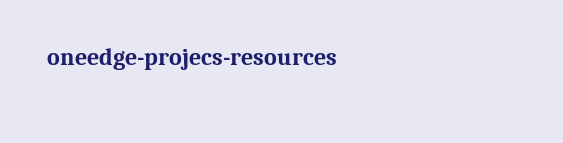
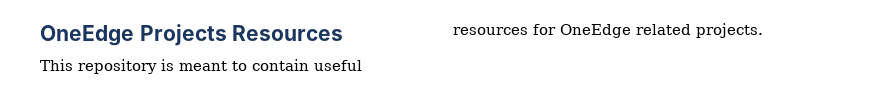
- oneedge-projecs-resources
+ OneEdge Projects Resources
+ This repository is meant to contain useful resources for OneEdge related projects.

